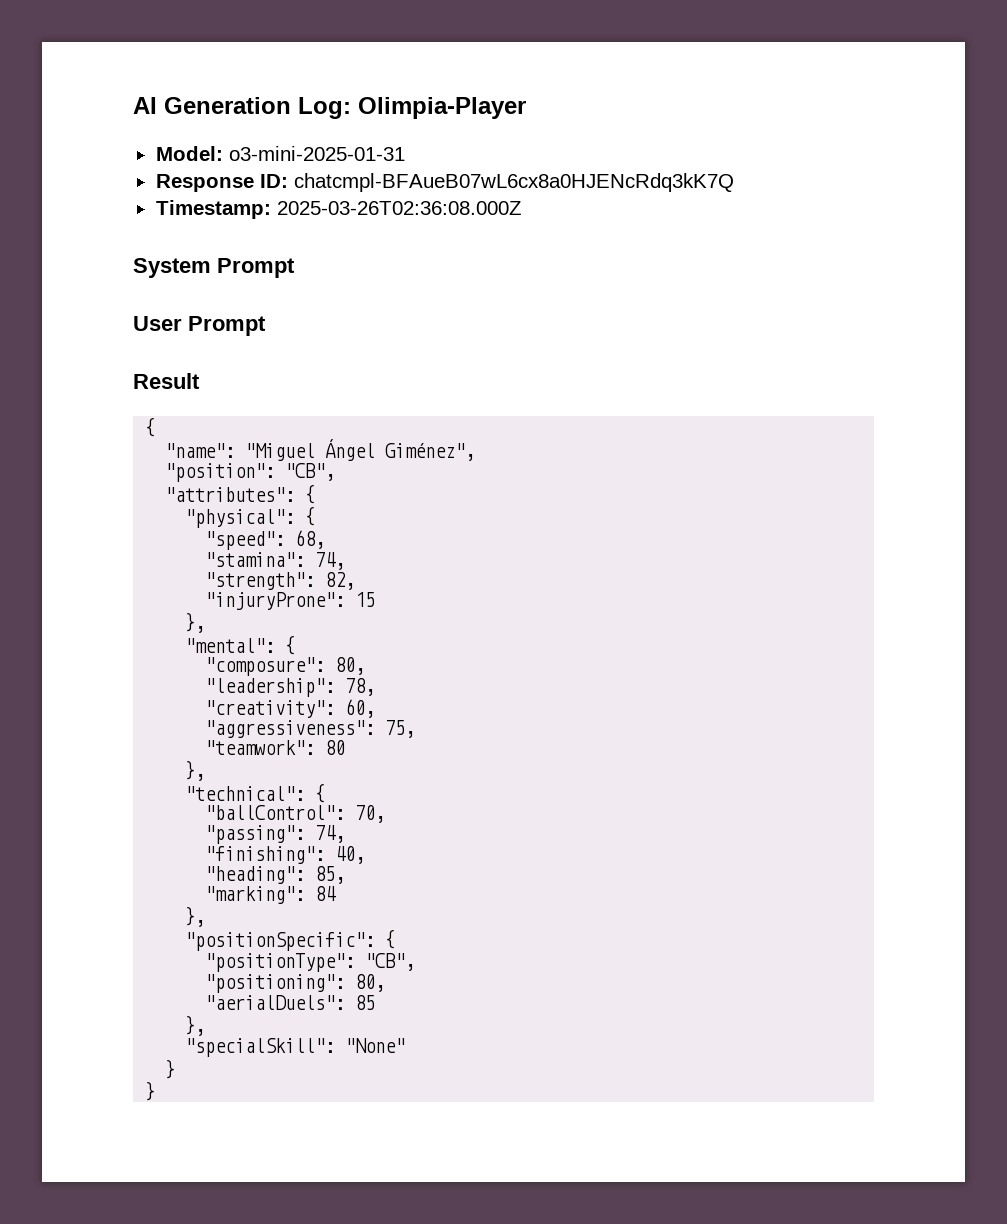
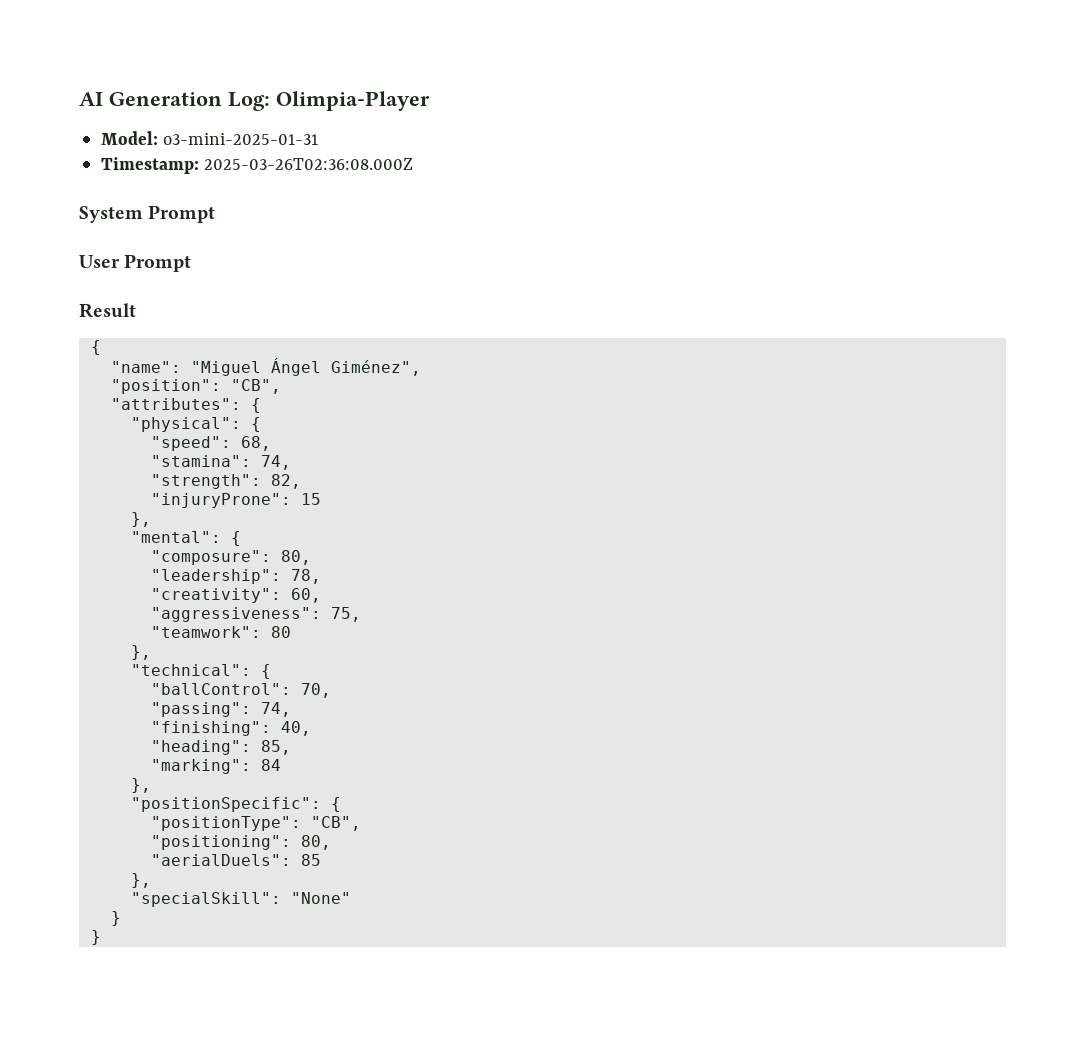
- Response ID: chatcmpl-BFAueB07wL6cx8a0HJENcRdq3kK7Q

